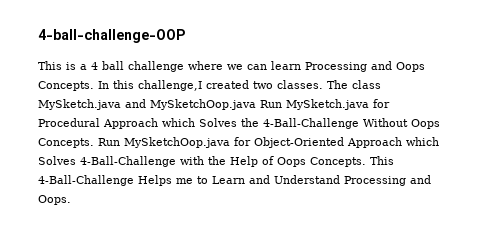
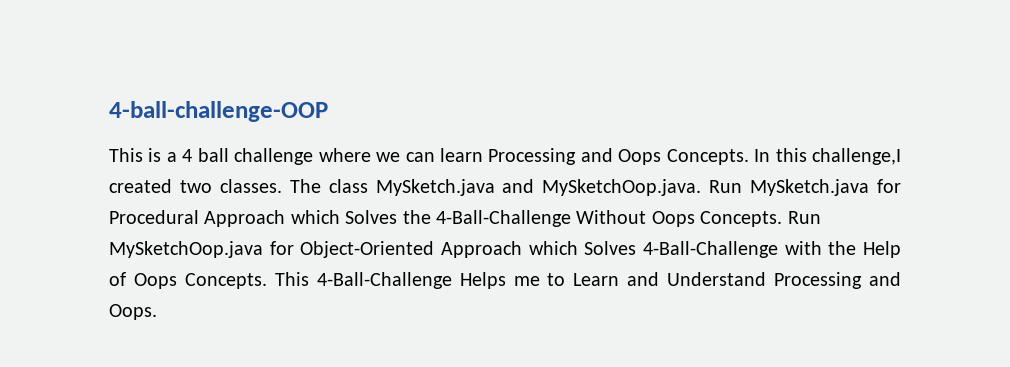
- The class MySketch.java and MySketchOop.java Run MySketch.java for Procedural Approach which Solves the 4-Ball-Challenge Without Oops Concepts.
+ The class MySketch.java and MySketchOop.java. Run MySketch.java for Procedural Approach which Solves the 4-Ball-Challenge Without Oops Concepts.

